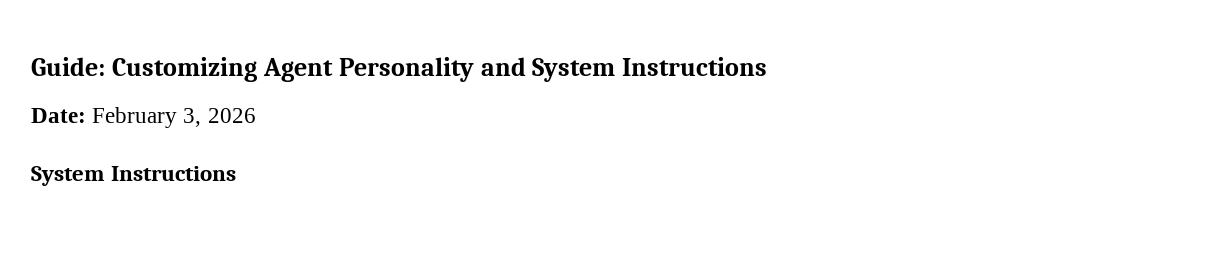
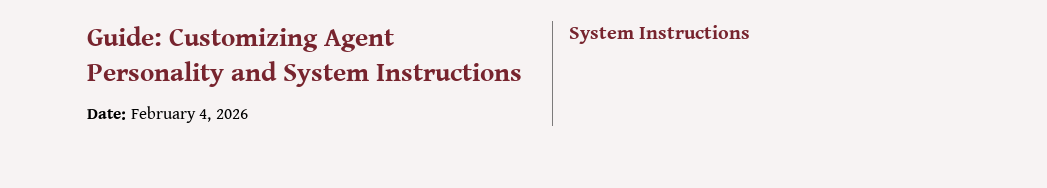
- Date: February 3, 2026
+ Date: February 4, 2026

